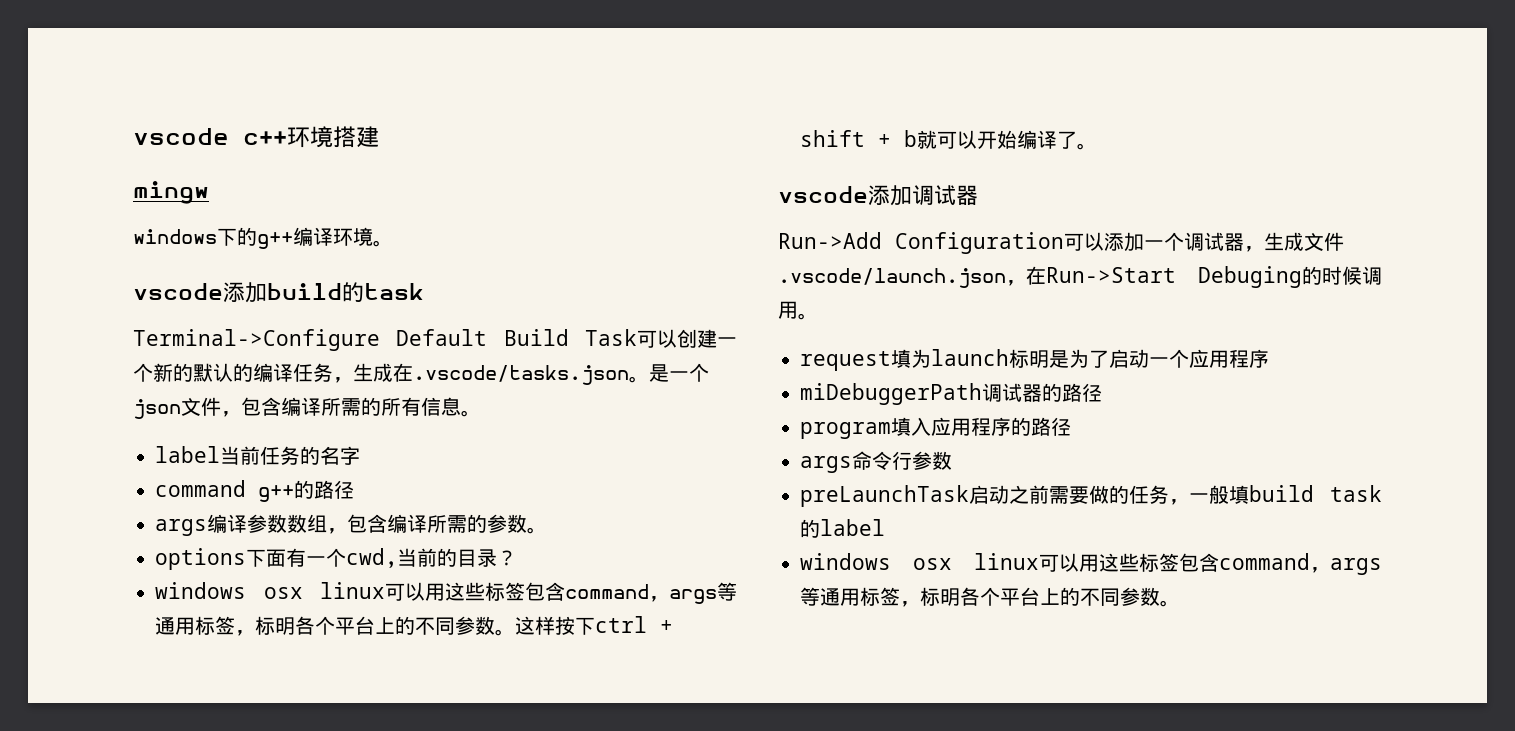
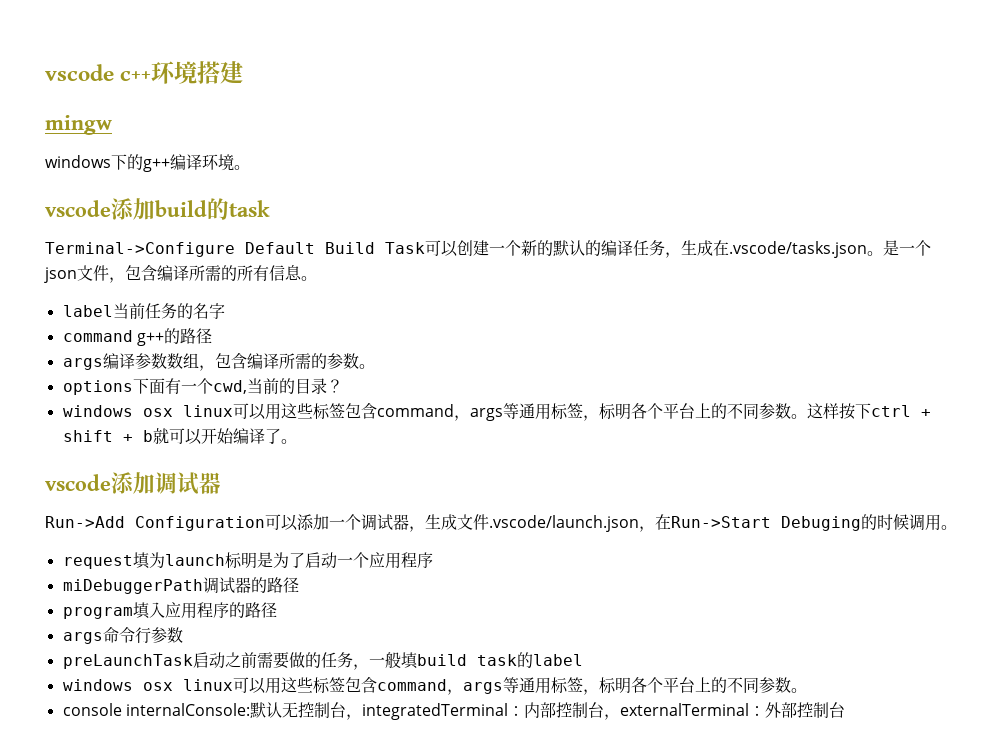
+ console internalConsole:默认无控制台，integratedTerminal：内部控制台，externalTerminal：外部控制台

